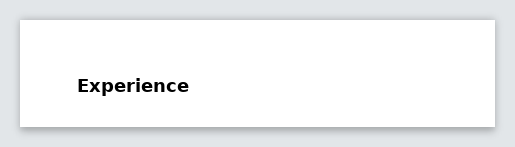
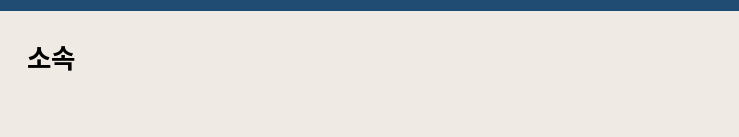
- Experience
+ 소속

